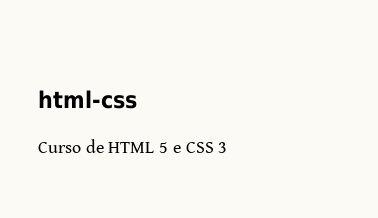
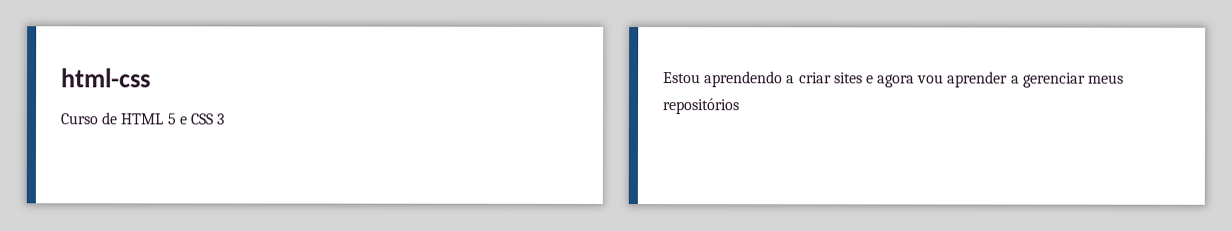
+ Estou aprendendo a criar sites e agora vou aprender a gerenciar meus repositórios

